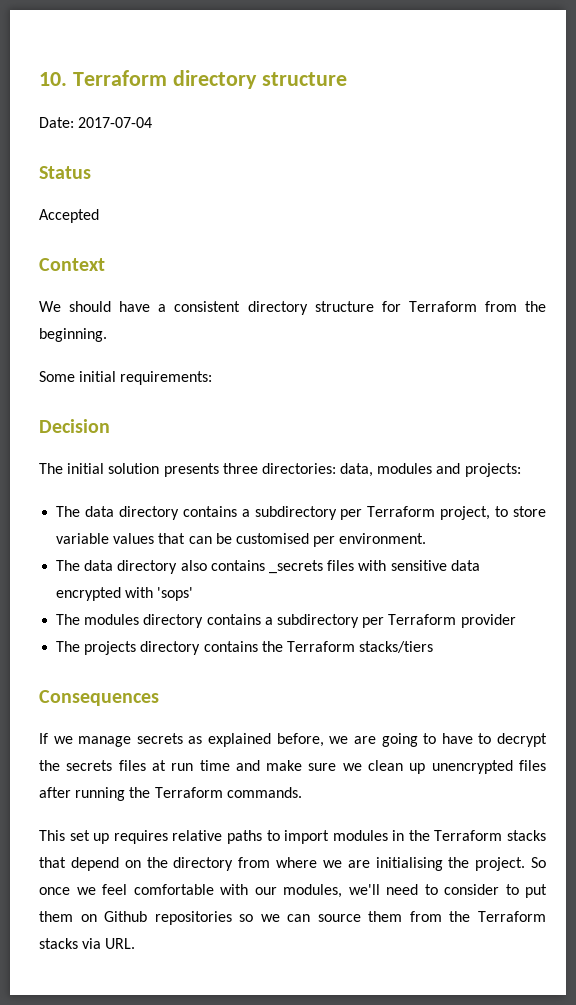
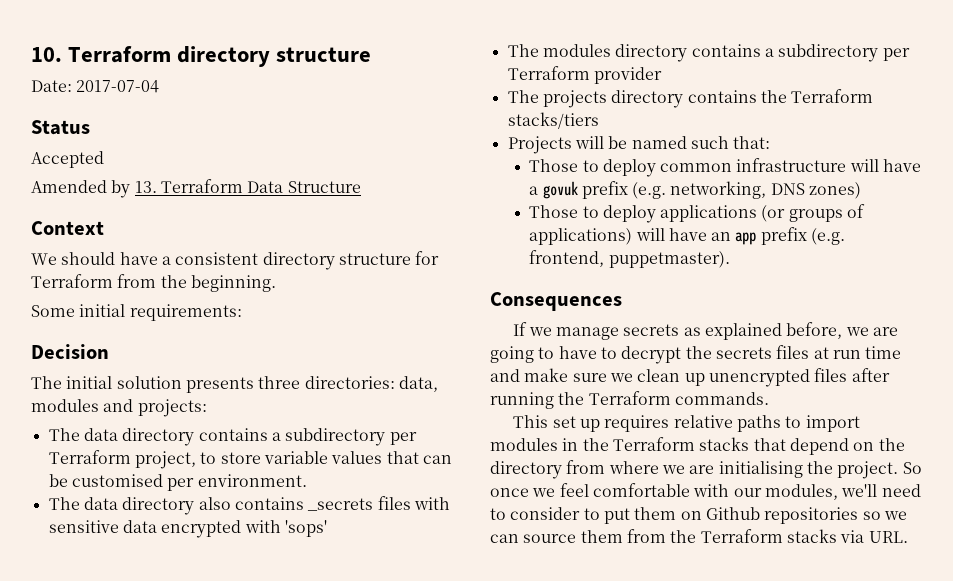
+ Amended by 13. Terraform Data Structure
+ Projects will be named such that:
+ Those to deploy common infrastructure will have a govuk prefix (e.g. networking, DNS zones)
+ Those to deploy applications (or groups of applications) will have an app prefix (e.g. frontend, puppetmaster).

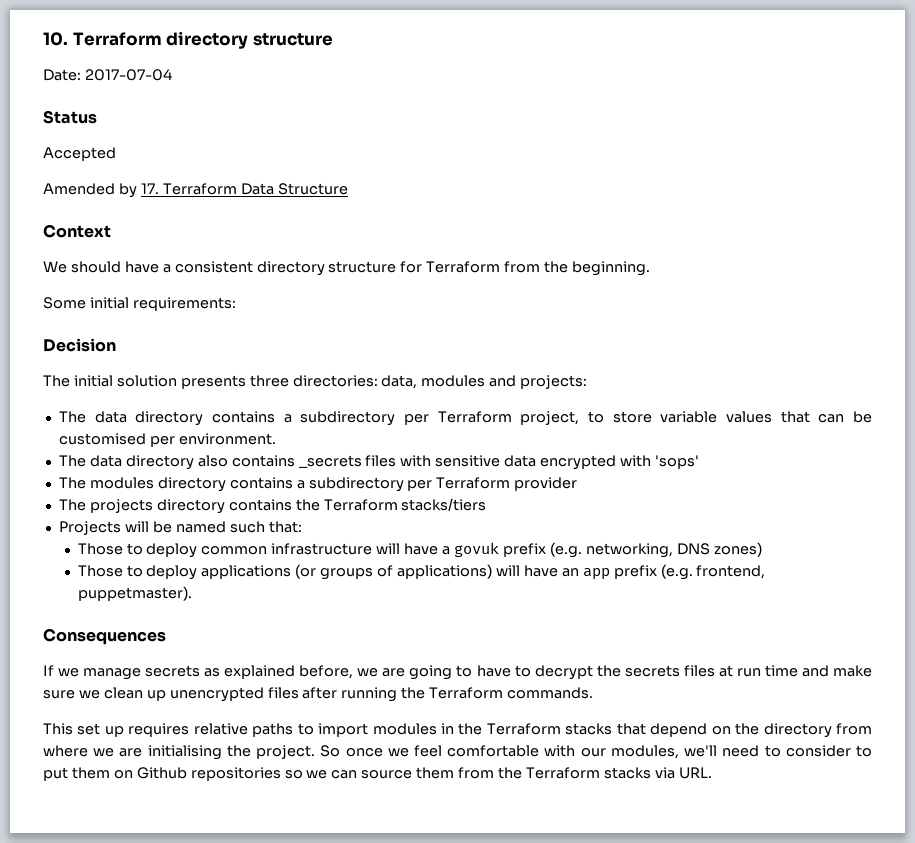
- Amended by 13. Terraform Data Structure
+ Amended by 17. Terraform Data Structure

